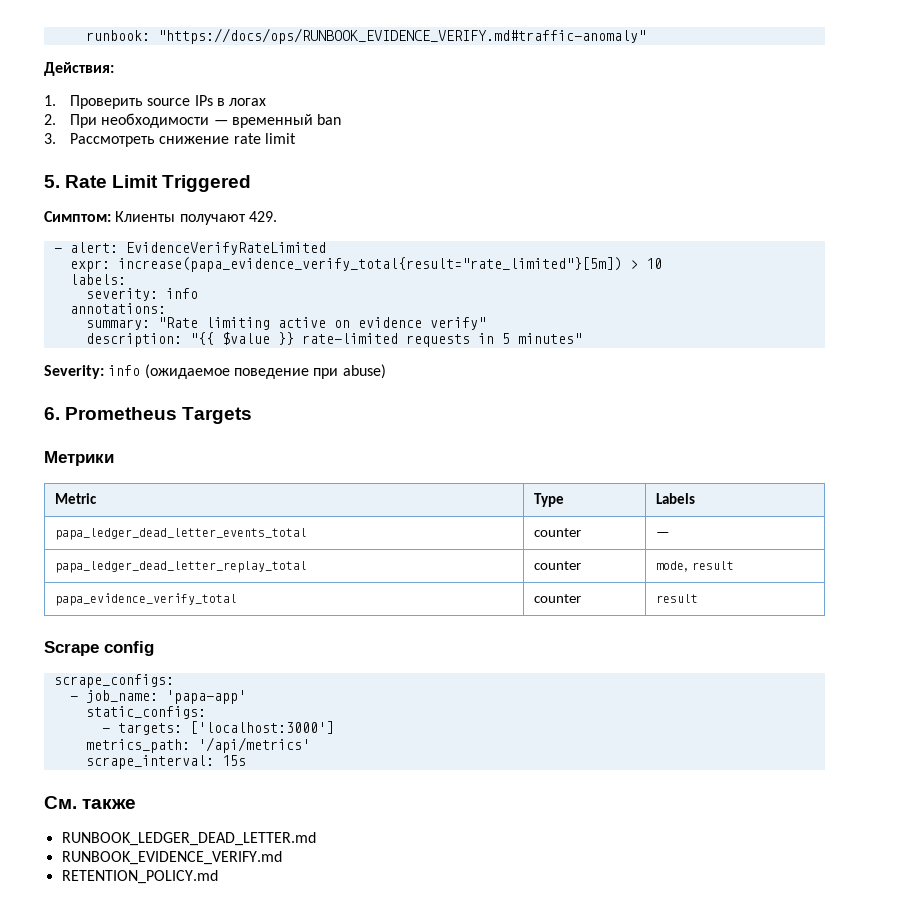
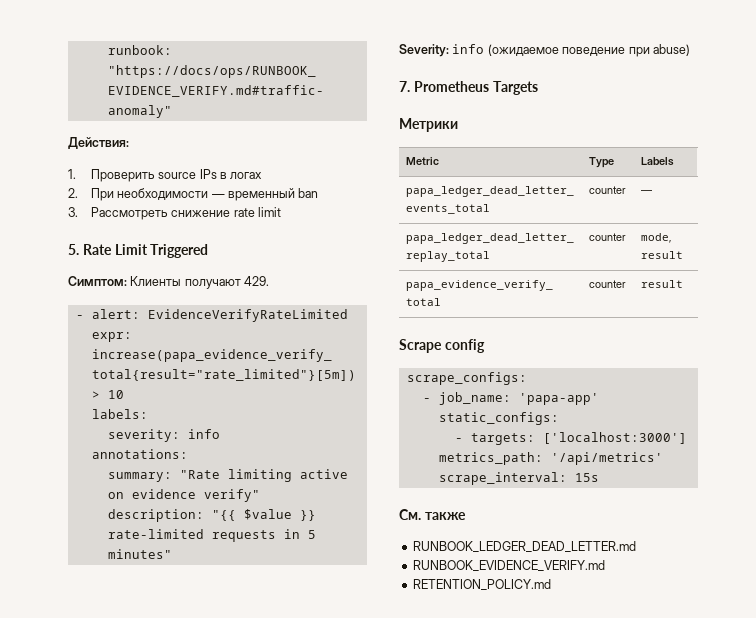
- 6. Prometheus Targets
+ 7. Prometheus Targets

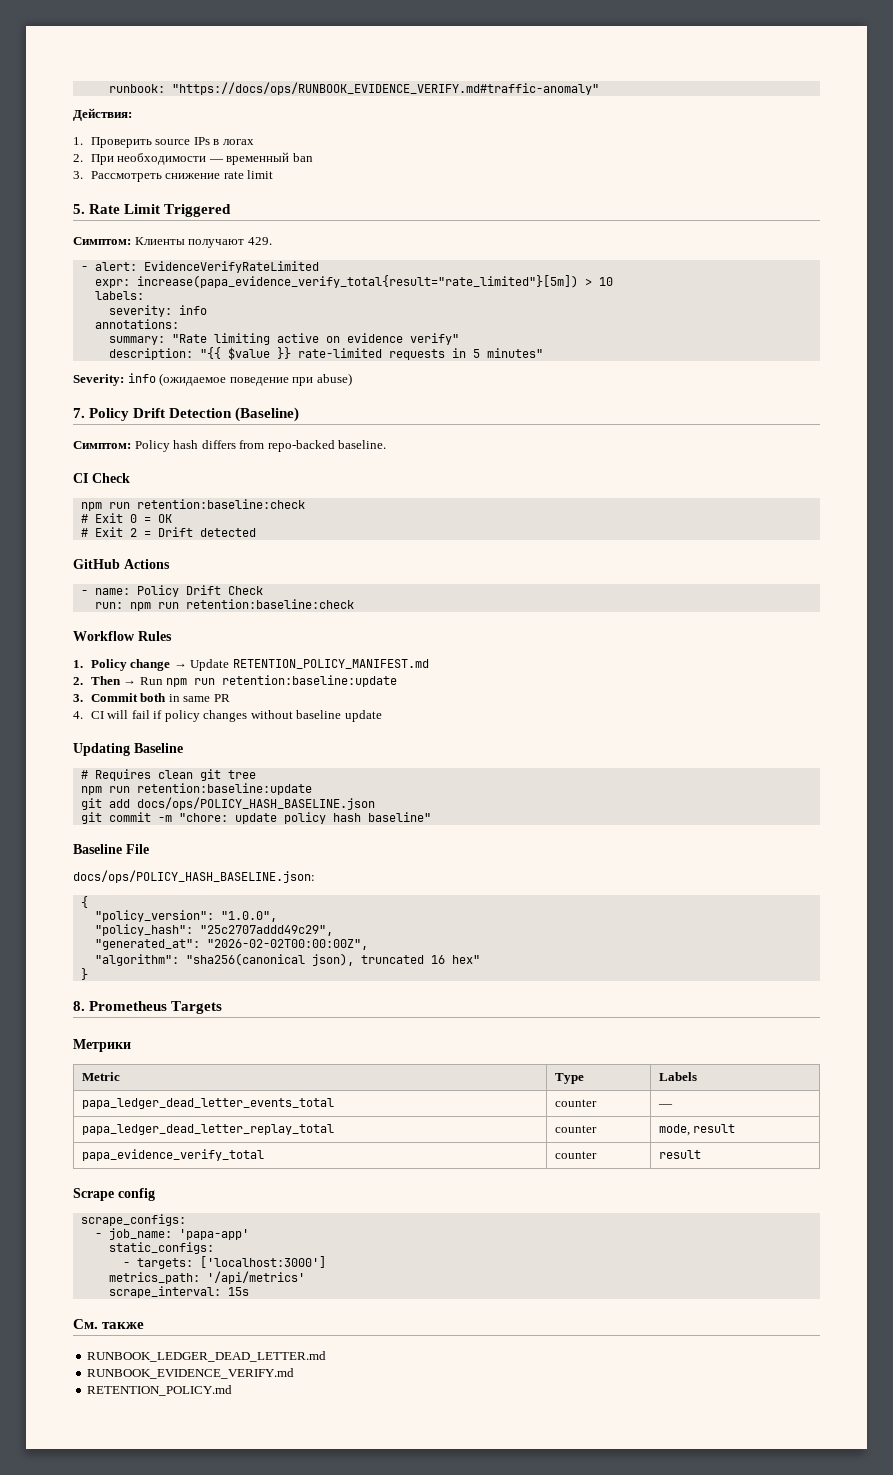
- 7. Prometheus Targets
+ 7. Policy Drift Detection (Baseline)
+ Симптом: Policy hash differs from repo-backed baseline.
+ CI Check
+ npm run retention:baseline:check
+ # Exit 0 = OK
+ # Exit 2 = Drift detected
+ GitHub Actions
+ - name: Policy Drift Check
+ run: npm run retention:baseline:check
+ Workflow Rules
+ 1. Policy change → Update RETENTION_POLICY_MANIFEST.md
+ 2. Then → Run npm run retention:baseline:update
+ 3. Commit both in same PR
+ 4. CI will fail if policy changes without baseline update
+ Updating Baseline
+ # Requires clean git tree
+ npm run retention:baseline:update
+ git add docs/ops/POLICY_HASH_BASELINE.json
+ git commit -m "chore: update policy hash baseline"
+ Baseline File
+ docs/ops/POLICY_HASH_BASELINE.json:
+ {
+ "policy_version": "1.0.0",
+ "policy_hash": "25c2707addd49c29",
+ "generated_at": "2026-02-02T00:00:00Z",
+ "algorithm": "sha256(canonical json), truncated 16 hex"
+ }
+ 8. Prometheus Targets

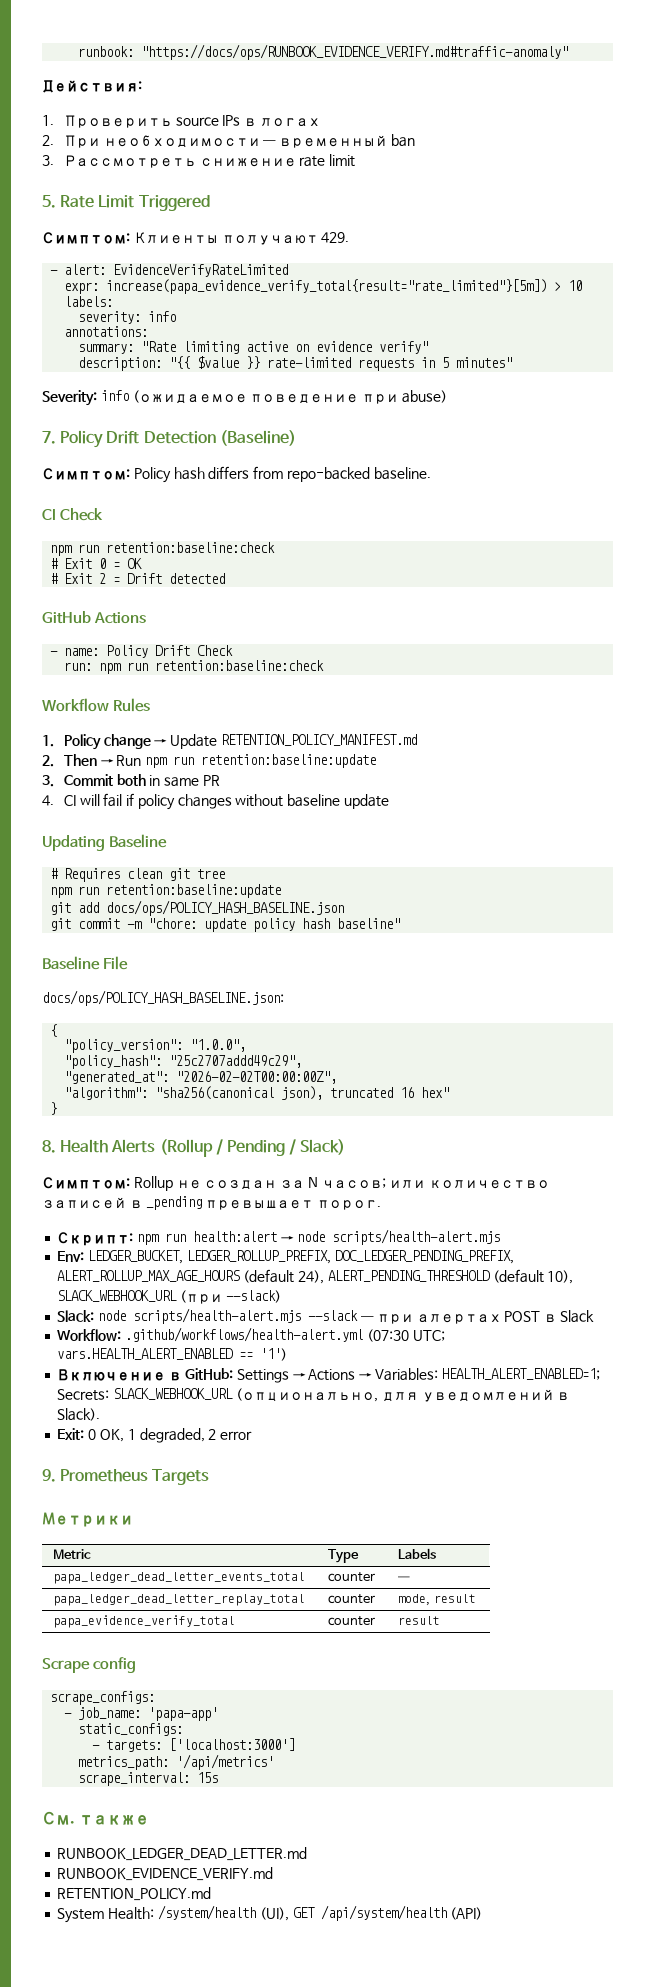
- 8. Prometheus Targets
+ 8. Health Alerts (Rollup / Pending / Slack)
+ Симптом: Rollup не создан за N часов; или количество записей в _pending превышает порог.
+ Скрипт: npm run health:alert → node scripts/health-alert.mjs
+ Env: LEDGER_BUCKET, LEDGER_ROLLUP_PREFIX, DOC_LEDGER_PENDING_PREFIX, ALERT_ROLLUP_MAX_AGE_HOURS (default 24), ALERT_PENDING_THRESHOLD (default 10), SLACK_WEBHOOK_URL (при --slack)
+ Slack: node scripts/health-alert.mjs --slack — при алертах POST в Slack
+ Workflow: .github/workflows/health-alert.yml (07:30 UTC; vars.HEALTH_ALERT_ENABLED == '1')
+ Включение в GitHub: Settings → Actions → Variables: HEALTH_ALERT_ENABLED=1; Secrets: SLACK_WEBHOOK_URL (опционально, для уведомлений в Slack).
+ Exit: 0 OK, 1 degraded, 2 error
+ 9. Prometheus Targets
+ System Health: /system/health (UI), GET /api/system/health (API)

